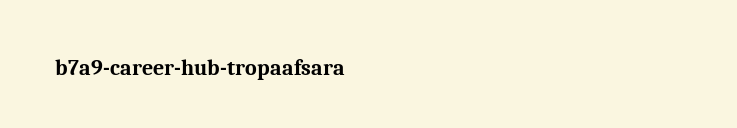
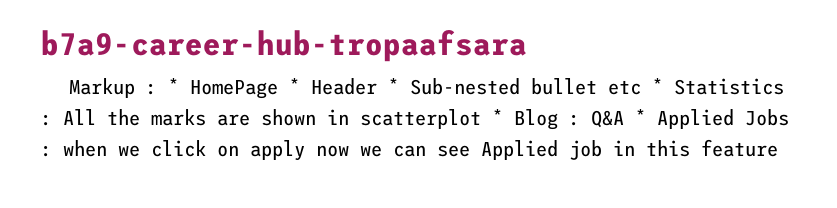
+ Markup : * HomePage * Header * Sub-nested bullet etc * Statistics : All the marks are shown in scatterplot * Blog : Q&A * Applied Jobs : when we click on apply now we can see Applied job in this feature

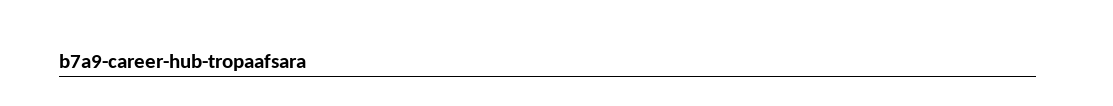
- Markup : * HomePage * Header * Sub-nested bullet etc * Statistics : All the marks are shown in scatterplot * Blog : Q&A * Applied Jobs : when we click on apply now we can see Applied job in this feature

